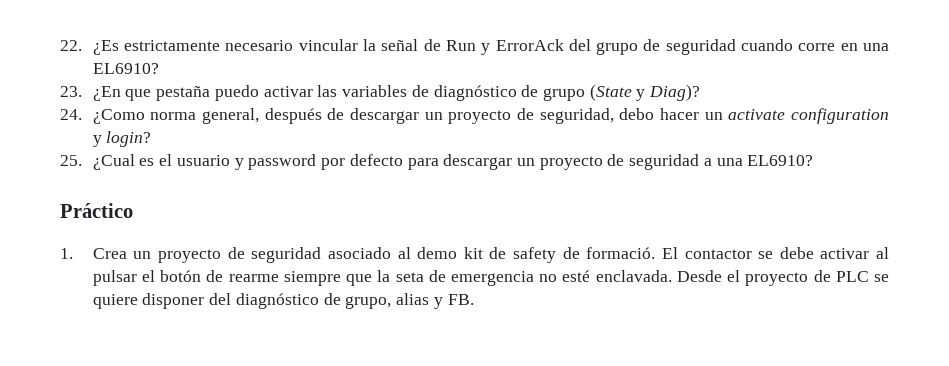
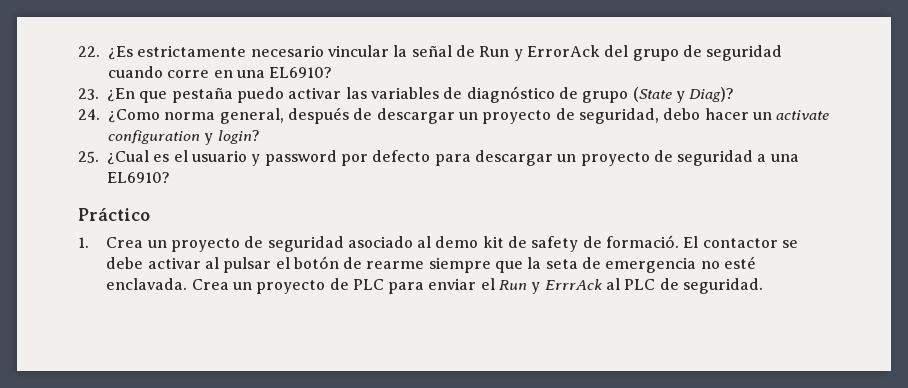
- Desde el proyecto de PLC se quiere disponer del diagnóstico de grupo, alias y FB.
+ Crea un proyecto de PLC para enviar el Run y ErrrAck al PLC de seguridad.

